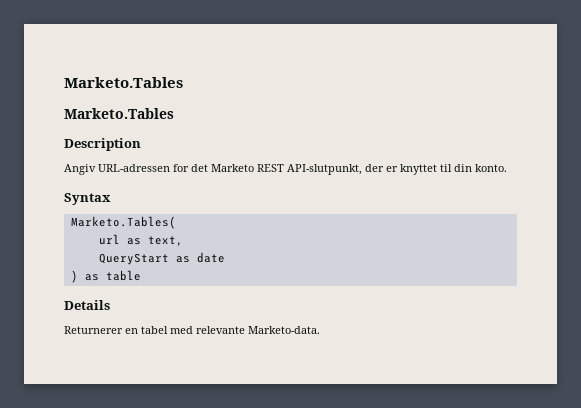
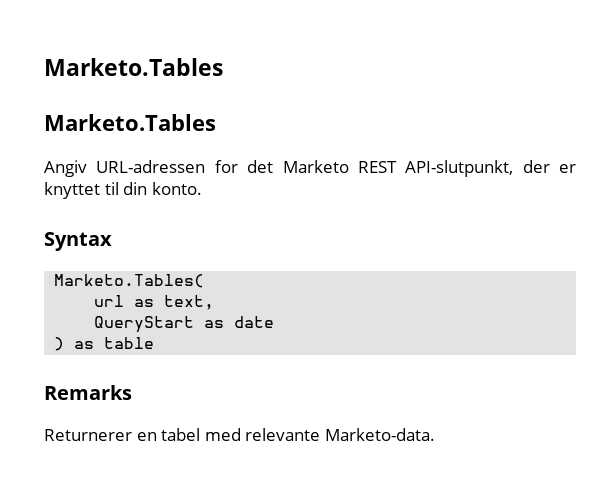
- Description
- Details
+ Remarks

